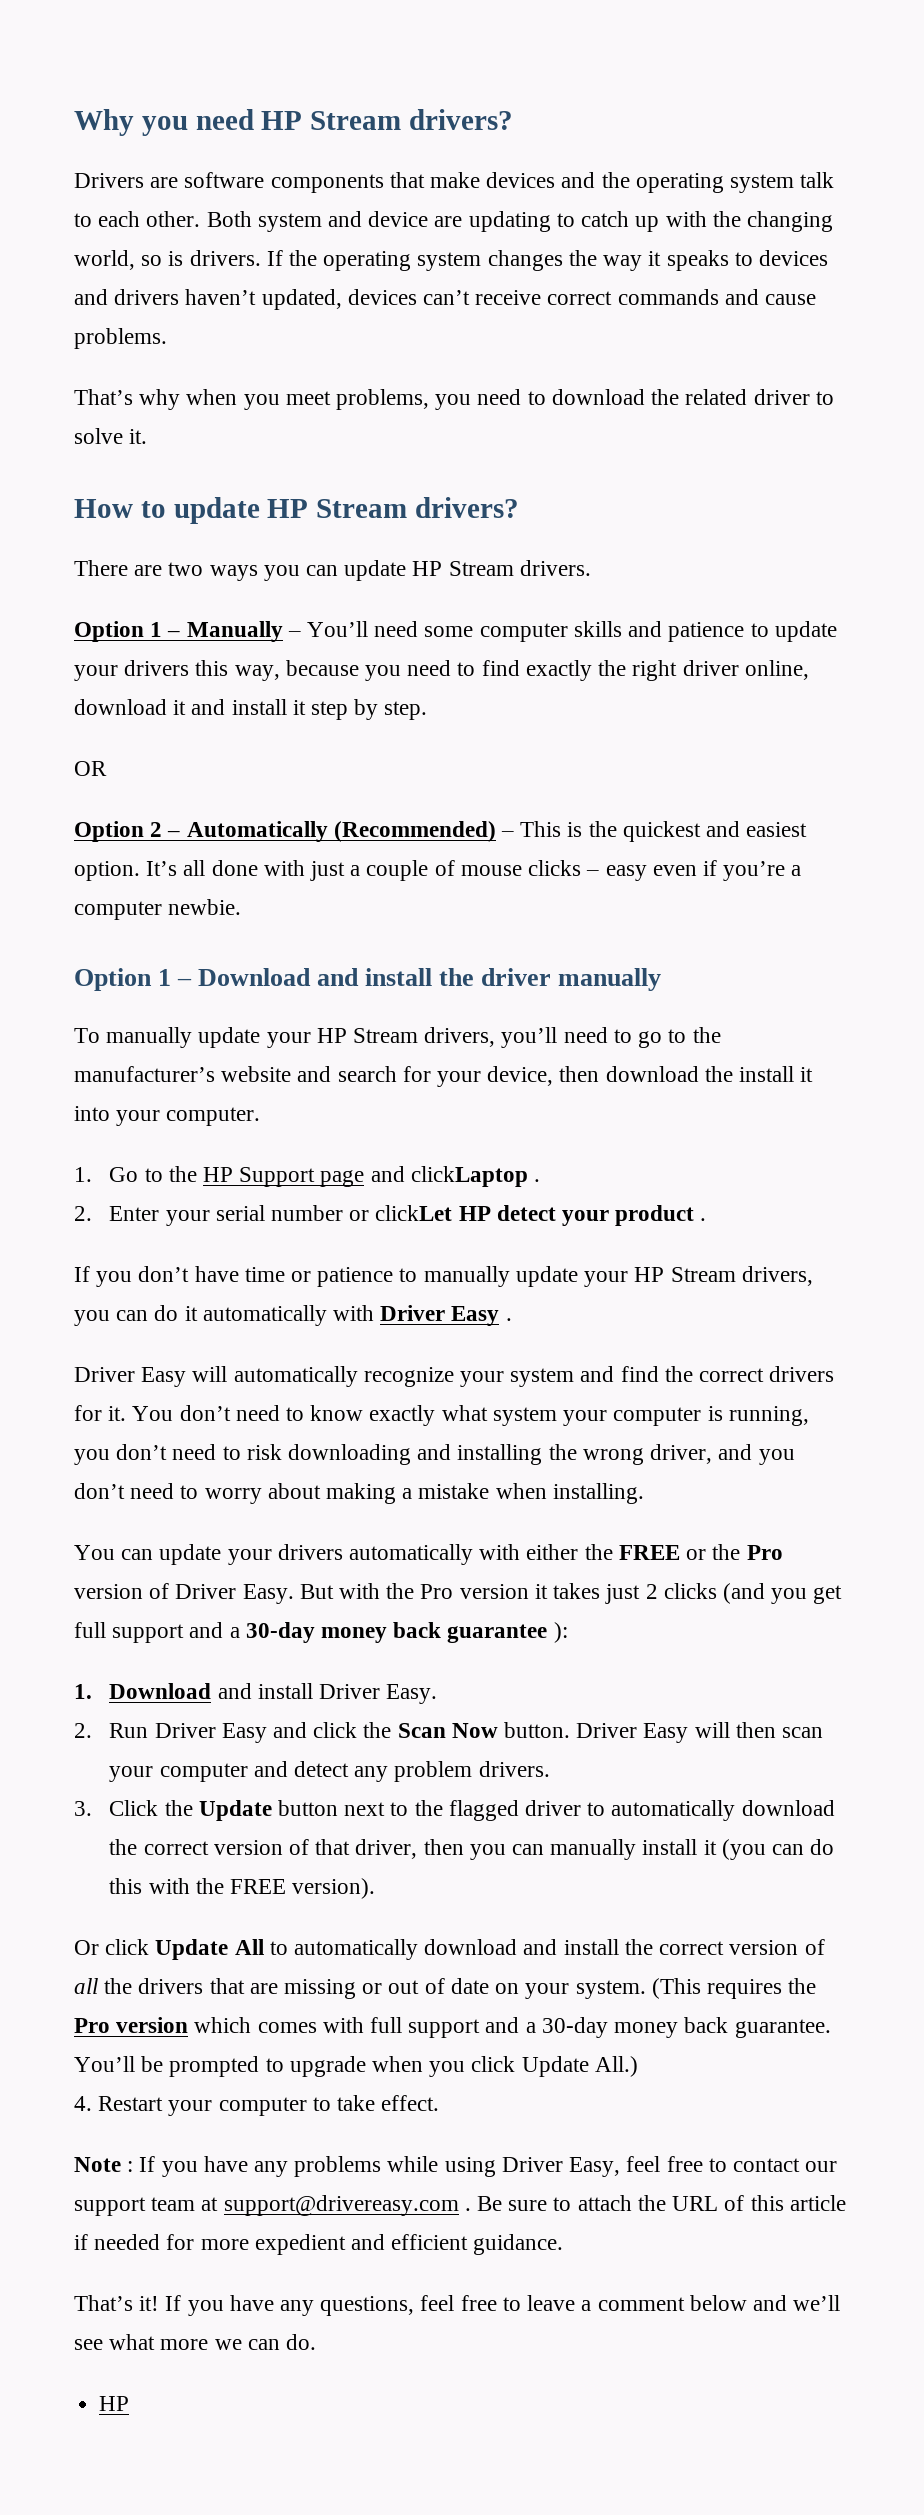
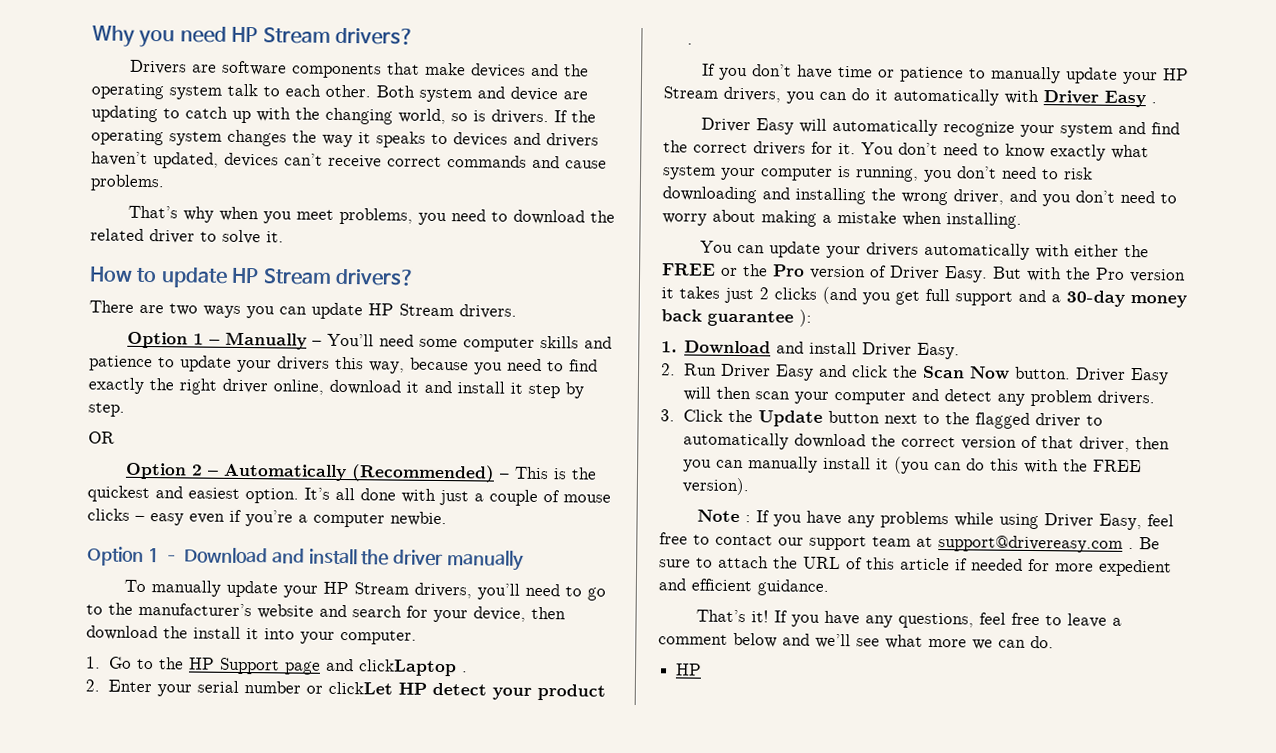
- Or click Update All to automatically download and install the correct version of all the drivers that are missing or out of date on your system. (This requires the Pro version which comes with full support and a 30-day money back guarantee. You’ll be prompted to upgrade when you click Update All.)
- 4. Restart your computer to take effect.

